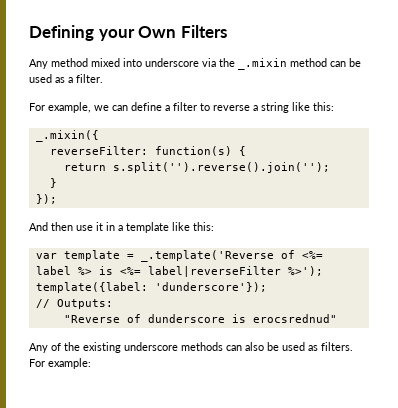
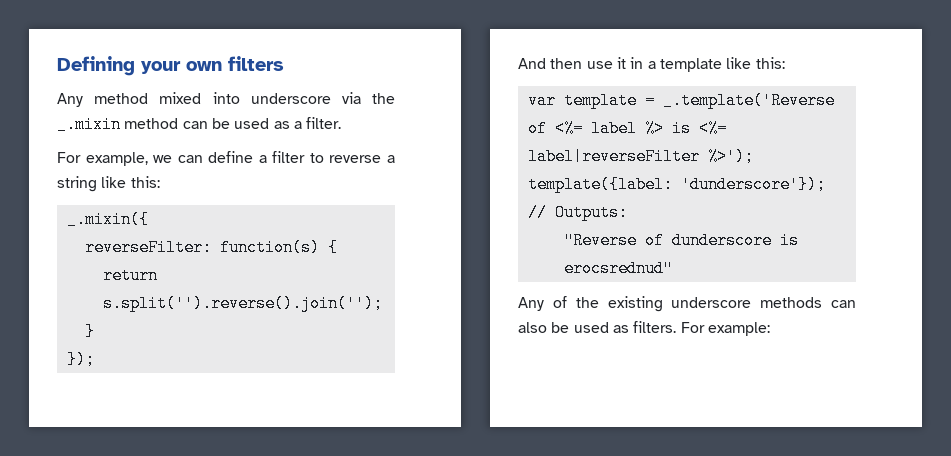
- Defining your Own Filters
+ Defining your own filters

